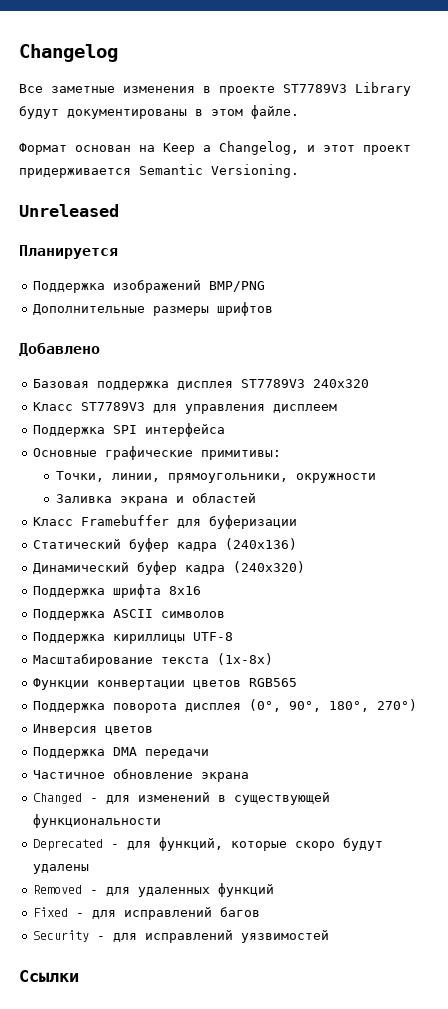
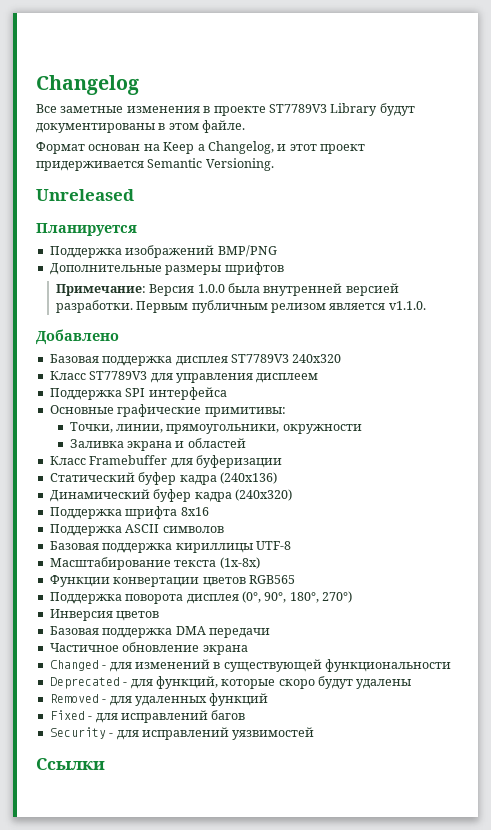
+ Примечание: Версия 1.0.0 была внутренней версией разработки. Первым публичным релизом является v1.1.0.
- Поддержка кириллицы UTF-8
+ Базовая поддержка кириллицы UTF-8
- Поддержка DMA передачи
+ Базовая поддержка DMA передачи

